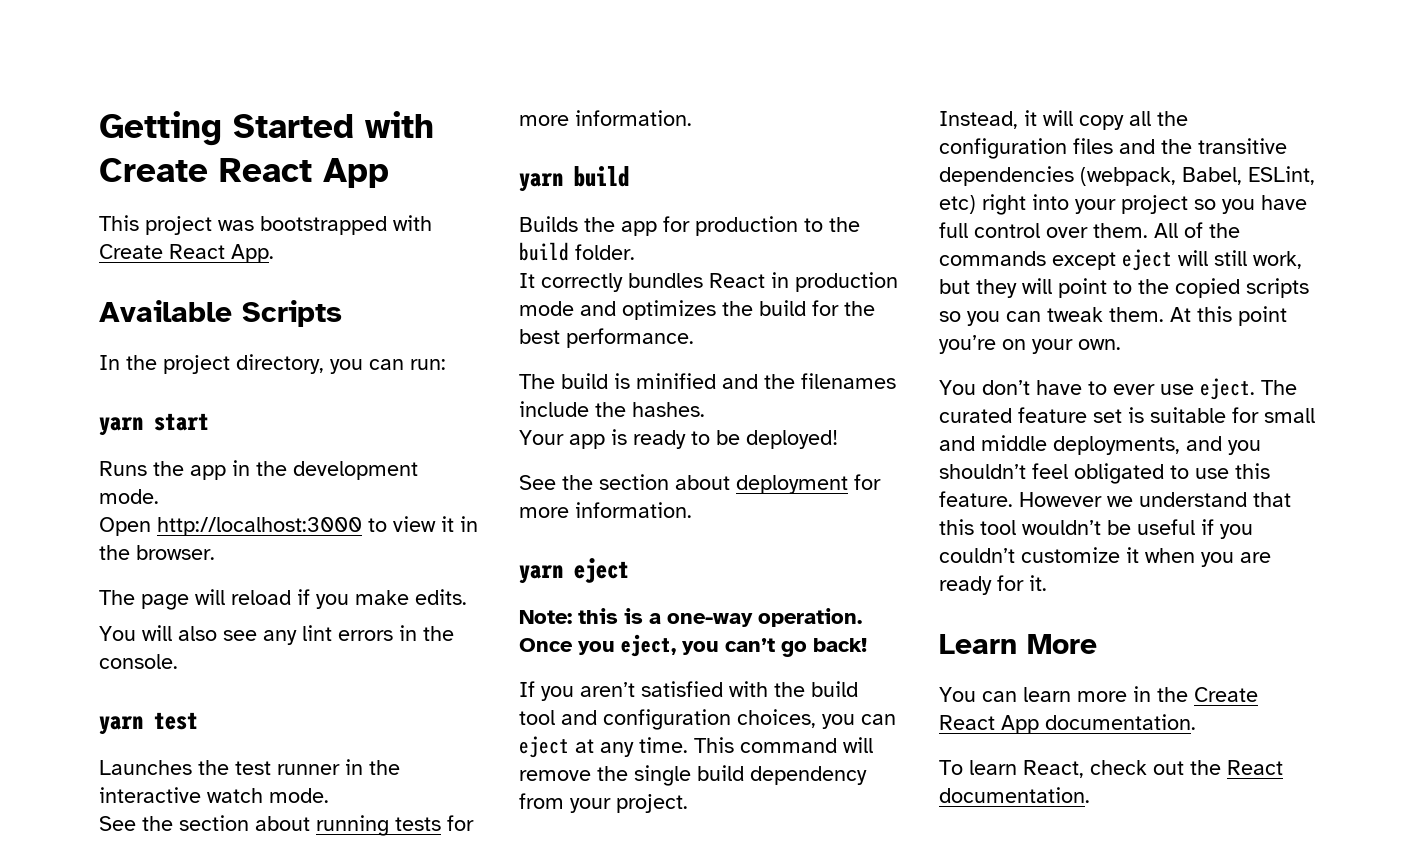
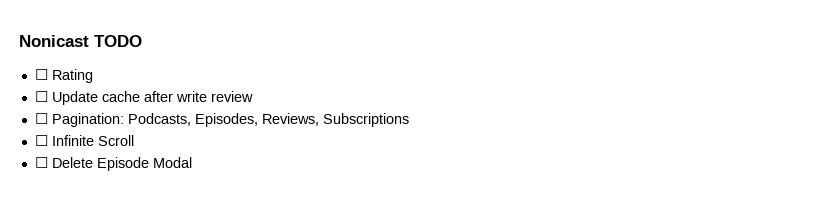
- Getting Started with Create React App
- This project was bootstrapped with Create React App.
- Available Scripts
- In the project directory, you can run:
- yarn start
- Runs the app in the development mode.
- Open http://localhost:3000 to view it in the browser.
- The page will reload if you make edits.
- You will also see any lint errors in the console.
- yarn test
- Launches the test runner in the interactive watch mode.
- See the section about running tests for more information.
- yarn build
- Builds the app for production to the build folder.
- It correctly bundles React in production mode and optimizes the build for the best performance.
- The build is minified and the filenames include the hashes.
- Your app is ready to be deployed!
- See the section about deployment for more information.
- yarn eject
- Note: this is a one-way operation. Once you eject, you can’t go back!
- If you aren’t satisfied with the build tool and configuration choices, you can eject at any time. This command will remove the single build dependency from your project.
- Instead, it will copy all the configuration files and the transitive dependencies (webpack, Babel, ESLint, etc) right into your project so you have full control over them. All of the commands except eject will still work, but they will point to the copied scripts so you can tweak them. At this point you’re on your own.
- You don’t have to ever use eject. The curated feature set is suitable for small and middle deployments, and you shouldn’t feel obligated to use this feature. However we understand that this tool wouldn’t be useful if you couldn’t customize it when you are ready for it.
- Learn More
- You can learn more in the Create React App documentation.
- To learn React, check out the React documentation.
+ Nonicast TODO
+ ☐ Rating
+ ☐ Update cache after write review
+ ☐ Pagination: Podcasts, Episodes, Reviews, Subscriptions
+ ☐ Infinite Scroll
+ ☐ Delete Episode Modal

